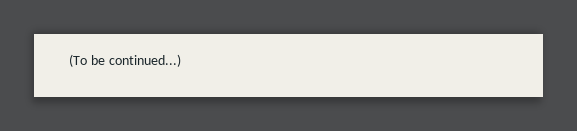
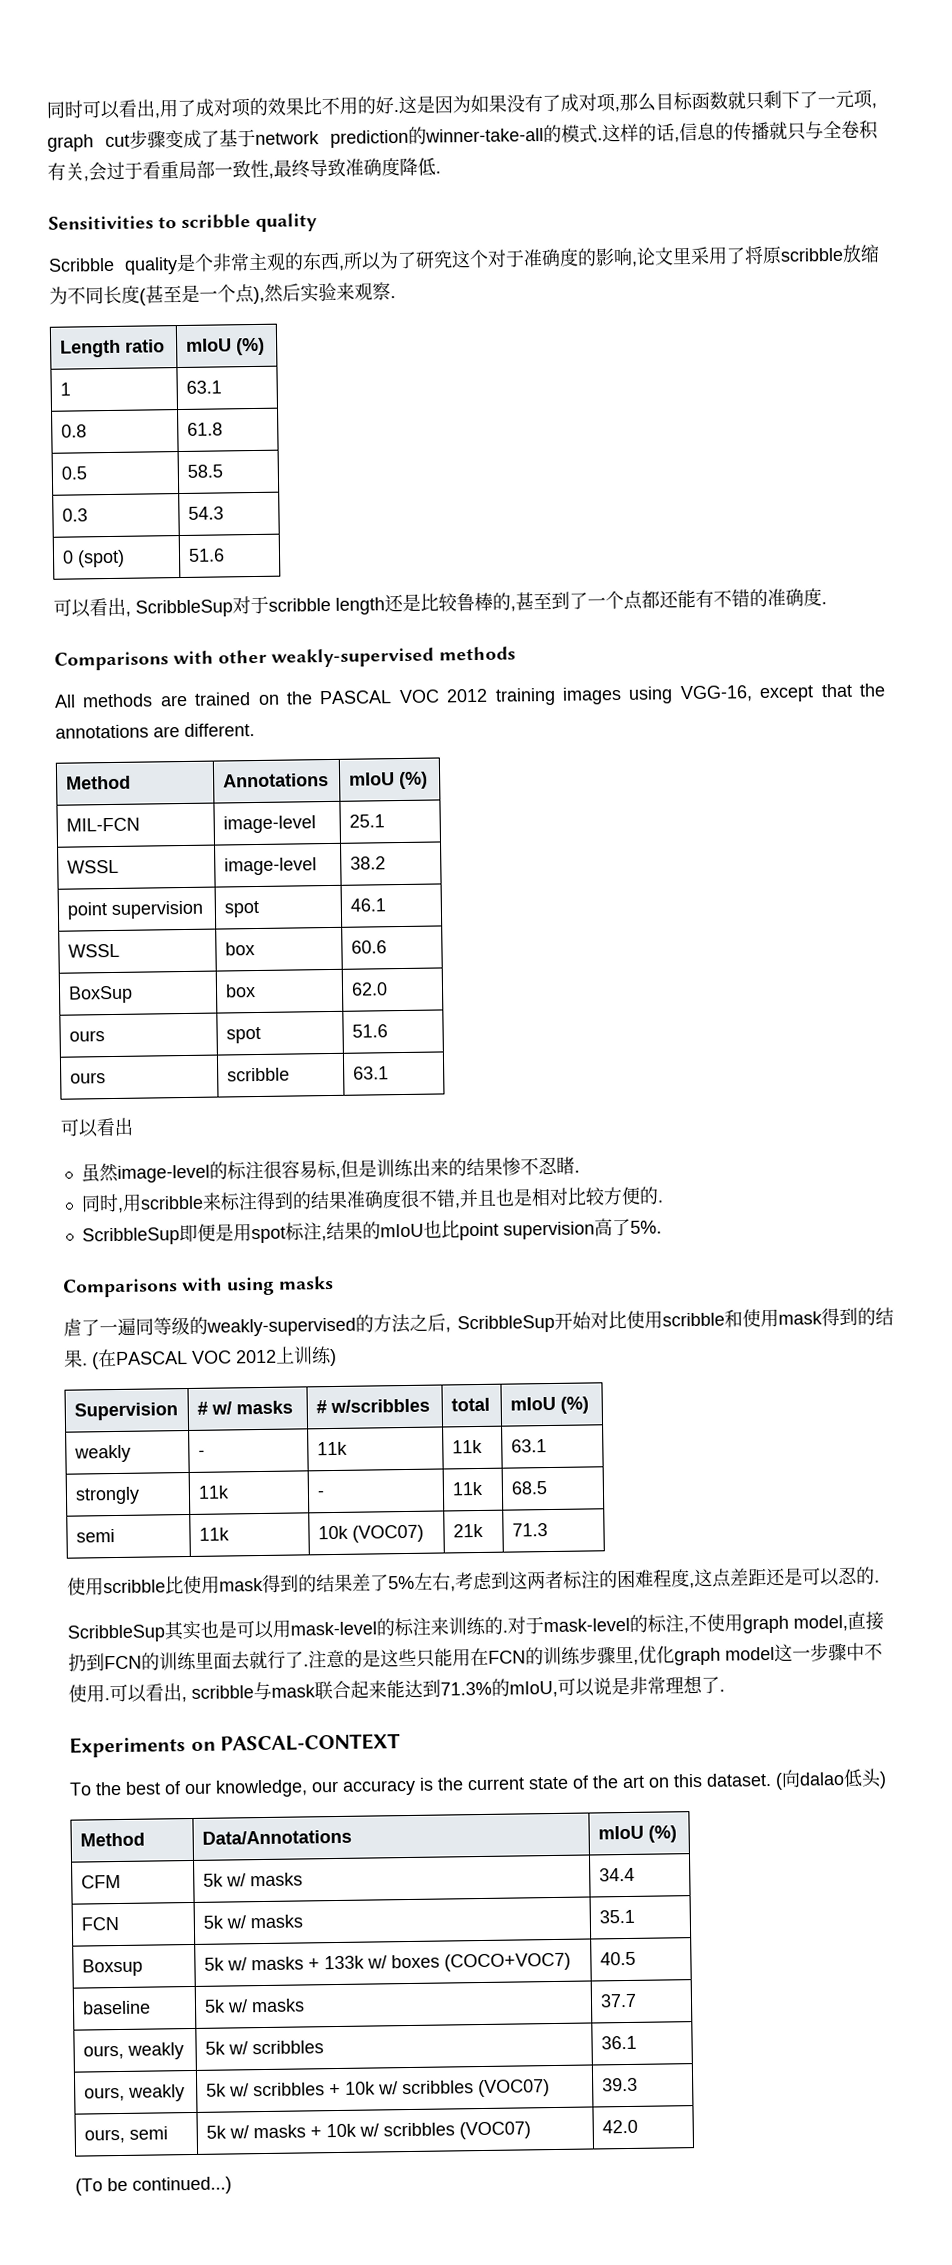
+ 同时可以看出,用了成对项的效果比不用的好.这是因为如果没有了成对项,那么目标函数就只剩下了一元项, graph cut步骤变成了基于network prediction的winner-take-all的模式.这样的话,信息的传播就只与全卷积有关,会过于看重局部一致性,最终导致准确度降低.
+ Sensitivities to scribble quality
+ Scribble quality是个非常主观的东西,所以为了研究这个对于准确度的影响,论文里采用了将原scribble放缩为不同长度(甚至是一个点),然后实验来观察.
+ Length ratio | mIoU (%)
+ 1 | 63.1
+ 0.8 | 61.8
+ 0.5 | 58.5
+ 0.3 | 54.3
+ 0 (spot) | 51.6
+ 可以看出, ScribbleSup对于scribble length还是比较鲁棒的,甚至到了一个点都还能有不错的准确度.
+ Comparisons with other weakly-supervised methods
+ All methods are trained on the PASCAL VOC 2012 training images using VGG-16, except that the annotations are different.
+ Method | Annotations | mIoU (%)
+ MIL-FCN | image-level | 25.1
+ WSSL | image-level | 38.2
+ point supervision | spot | 46.1
+ WSSL | box | 60.6
+ BoxSup | box | 62.0
+ ours | spot | 51.6
+ ours | scribble | 63.1
+ 可以看出
+ 虽然image-level的标注很容易标,但是训练出来的结果惨不忍睹.
+ 同时,用scribble来标注得到的结果准确度很不错,并且也是相对比较方便的.
+ ScribbleSup即便是用spot标注,结果的mIoU也比point supervision高了5%.
+ Comparisons with using masks
+ 虐了一遍同等级的weakly-supervised的方法之后, ScribbleSup开始对比使用scribble和使用mask得到的结果. (在PASCAL VOC 2012上训练)
+ Supervision | # w/ masks | # w/scribbles | total | mIoU (%)
+ weakly | - | 11k | 11k | 63.1
+ strongly | 11k | - | 11k | 68.5
+ semi | 11k | 10k (VOC07) | 21k | 71.3
+ 使用scribble比使用mask得到的结果差了5%左右,考虑到这两者标注的困难程度,这点差距还是可以忍的.
+ ScribbleSup其实也是可以用mask-level的标注来训练的.对于mask-level的标注,不使用graph model,直接扔到FCN的训练里面去就行了.注意的是这些只能用在FCN的训练步骤里,优化graph model这一步骤中不使用.可以看出, scribble与mask联合起来能达到71.3%的mIoU,可以说是非常理想了.
+ Experiments on PASCAL-CONTEXT
+ To the best of our knowledge, our accuracy is the current state of the art on this dataset. (向dalao低头)
+ Method | Data/Annotations | mIoU (%)
+ CFM | 5k w/ masks | 34.4
+ FCN | 5k w/ masks | 35.1
+ Boxsup | 5k w/ masks + 133k w/ boxes (COCO+VOC7) | 40.5
+ baseline | 5k w/ masks | 37.7
+ ours, weakly | 5k w/ scribbles | 36.1
+ ours, weakly | 5k w/ scribbles + 10k w/ scribbles (VOC07) | 39.3
+ ours, semi | 5k w/ masks + 10k w/ scribbles (VOC07) | 42.0

